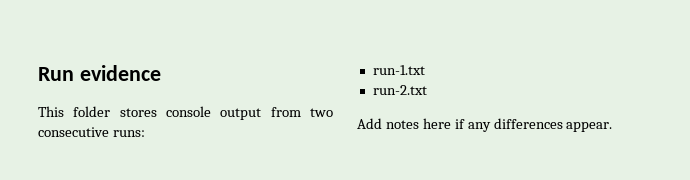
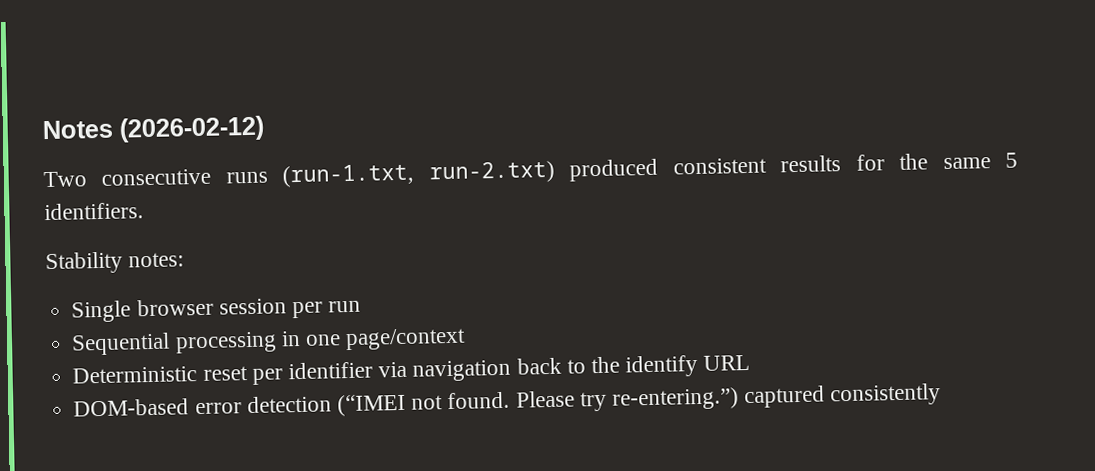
- Run evidence
- This folder stores console output from two consecutive runs:
- run-1.txt
- run-2.txt
- Add notes here if any differences appear.
+ Notes (2026-02-12)
+ Two consecutive runs (run-1.txt, run-2.txt) produced consistent results for the same 5 identifiers.
+ Stability notes:
+ Single browser session per run
+ Sequential processing in one page/context
+ Deterministic reset per identifier via navigation back to the identify URL
+ DOM-based error detection (“IMEI not found. Please try re-entering.”) captured consistently

